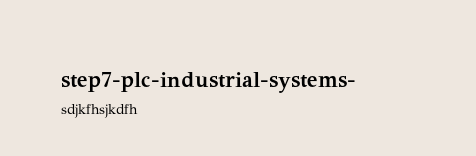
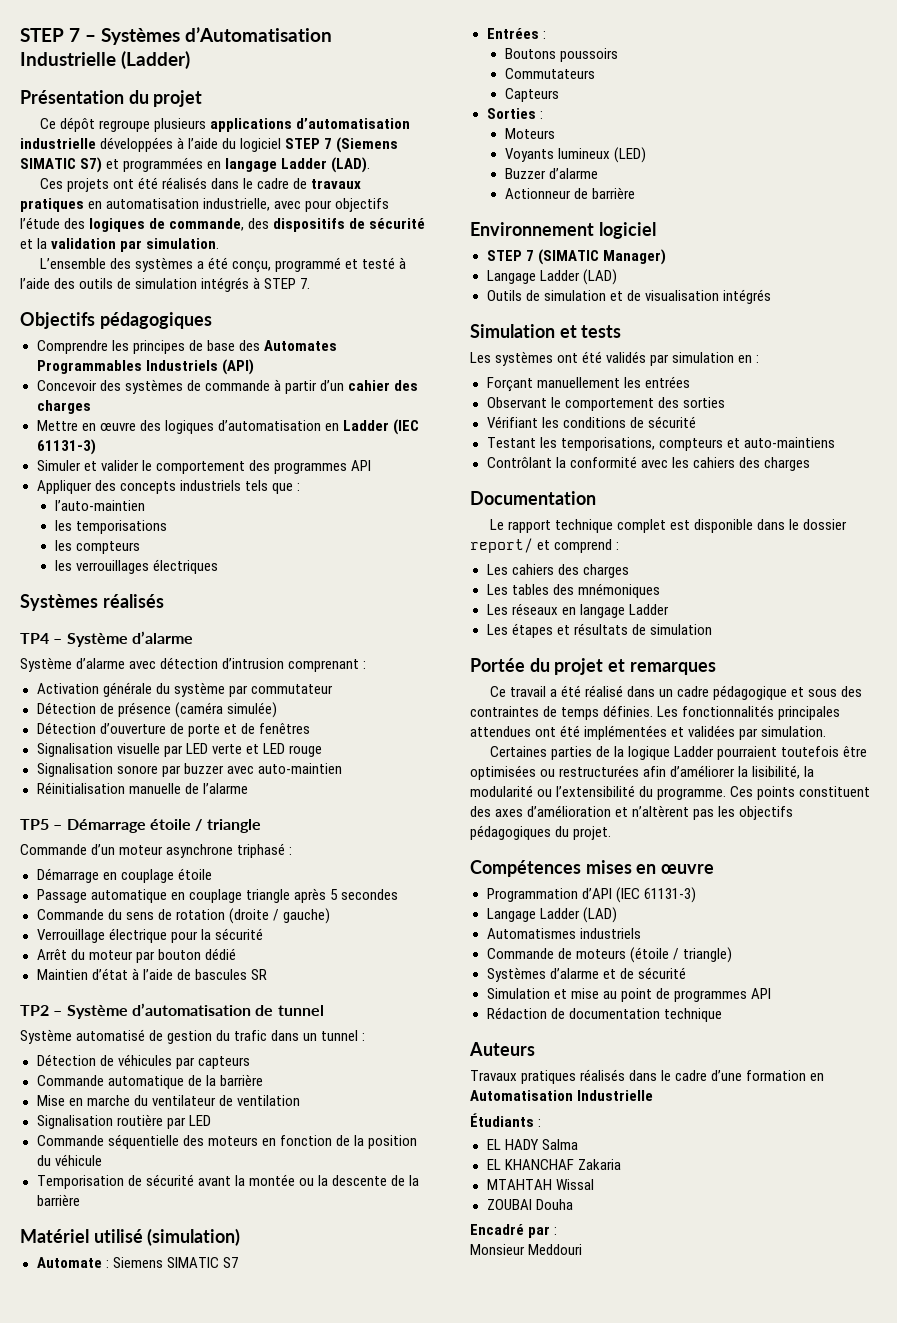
- step7-plc-industrial-systems-
- sdjkfhsjkdfh
+ STEP 7 – Systèmes d’Automatisation Industrielle (Ladder)
+ Présentation du projet
+ Ce dépôt regroupe plusieurs applications d’automatisation industrielle développées à l’aide du logiciel STEP 7 (Siemens SIMATIC S7) et programmées en langage Ladder (LAD).
+ Ces projets ont été réalisés dans le cadre de travaux pratiques en automatisation industrielle, avec pour objectifs l’étude des logiques de commande, des dispositifs de sécurité et la validation par simulation.
+ L’ensemble des systèmes a été conçu, programmé et testé à l’aide des outils de simulation intégrés à STEP 7.
+ Objectifs pédagogiques
+ Comprendre les principes de base des Automates Programmables Industriels (API)
+ Concevoir des systèmes de commande à partir d’un cahier des charges
+ Mettre en œuvre des logiques d’automatisation en Ladder (IEC 61131-3)
+ Simuler et valider le comportement des programmes API
+ Appliquer des concepts industriels tels que :
+ l’auto-maintien
+ les temporisations
+ les compteurs
+ les verrouillages électriques
+ Systèmes réalisés
+ TP4 – Système d’alarme
+ Système d’alarme avec détection d’intrusion comprenant :
+ Activation générale du système par commutateur
+ Détection de présence (caméra simulée)
+ Détection d’ouverture de porte et de fenêtres
+ Signalisation visuelle par LED verte et LED rouge
+ Signalisation sonore par buzzer avec auto-maintien
+ Réinitialisation manuelle de l’alarme
+ TP5 – Démarrage étoile / triangle
+ Commande d’un moteur asynchrone triphasé :
+ Démarrage en couplage étoile
+ Passage automatique en couplage triangle après 5 secondes
+ Commande du sens de rotation (droite / gauche)
+ Verrouillage électrique pour la sécurité
+ Arrêt du moteur par bouton dédié
+ Maintien d’état à l’aide de bascules SR
+ TP2 – Système d’automatisation de tunnel
+ Système automatisé de gestion du trafic dans un tunnel :
+ Détection de véhicules par capteurs
+ Commande automatique de la barrière
+ Mise en marche du ventilateur de ventilation
+ Signalisation routière par LED
+ Commande séquentielle des moteurs en fonction de la position du véhicule
+ Temporisation de sécurité avant la montée ou la descente de la barrière
+ Matériel utilisé (simulation)
+ Automate : Siemens SIMATIC S7
+ Entrées :
+ Boutons poussoirs
+ Commutateurs
+ Capteurs
+ Sorties :
+ Moteurs
+ Voyants lumineux (LED)
+ Buzzer d’alarme
+ Actionneur de barrière
+ Environnement logiciel
+ STEP 7 (SIMATIC Manager)
+ Langage Ladder (LAD)
+ Outils de simulation et de visualisation intégrés
+ Simulation et tests
+ Les systèmes ont été validés par simulation en :
+ Forçant manuellement les entrées
+ Observant le comportement des sorties
+ Vérifiant les conditions de sécurité
+ Testant les temporisations, compteurs et auto-maintiens
+ Contrôlant la conformité avec les cahiers des charges
+ Documentation
+ Le rapport technique complet est disponible dans le dossier report/ et comprend :
+ Les cahiers des charges
+ Les tables des mnémoniques
+ Les réseaux en langage Ladder
+ Les étapes et résultats de simulation
+ Portée du projet et remarques
+ Ce travail a été réalisé dans un cadre pédagogique et sous des contraintes de temps définies. Les fonctionnalités principales attendues ont été implémentées et validées par simulation.
+ Certaines parties de la logique Ladder pourraient toutefois être optimisées ou restructurées afin d’améliorer la lisibilité, la modularité ou l’extensibilité du programme. Ces points constituent des axes d’amélioration et n’altèrent pas les objectifs pédagogiques du projet.
+ Compétences mises en œuvre
+ Programmation d’API (IEC 61131-3)
+ Langage Ladder (LAD)
+ Automatismes industriels
+ Commande de moteurs (étoile / triangle)
+ Systèmes d’alarme et de sécurité
+ Simulation et mise au point de programmes API
+ Rédaction de documentation technique
+ Auteurs
+ Travaux pratiques réalisés dans le cadre d’une formation en Automatisation Industrielle
+ Étudiants :
+ EL HADY Salma
+ EL KHANCHAF Zakaria
+ MTAHTAH Wissal
+ ZOUBAI Douha
+ Encadré par :
+ Monsieur Meddouri

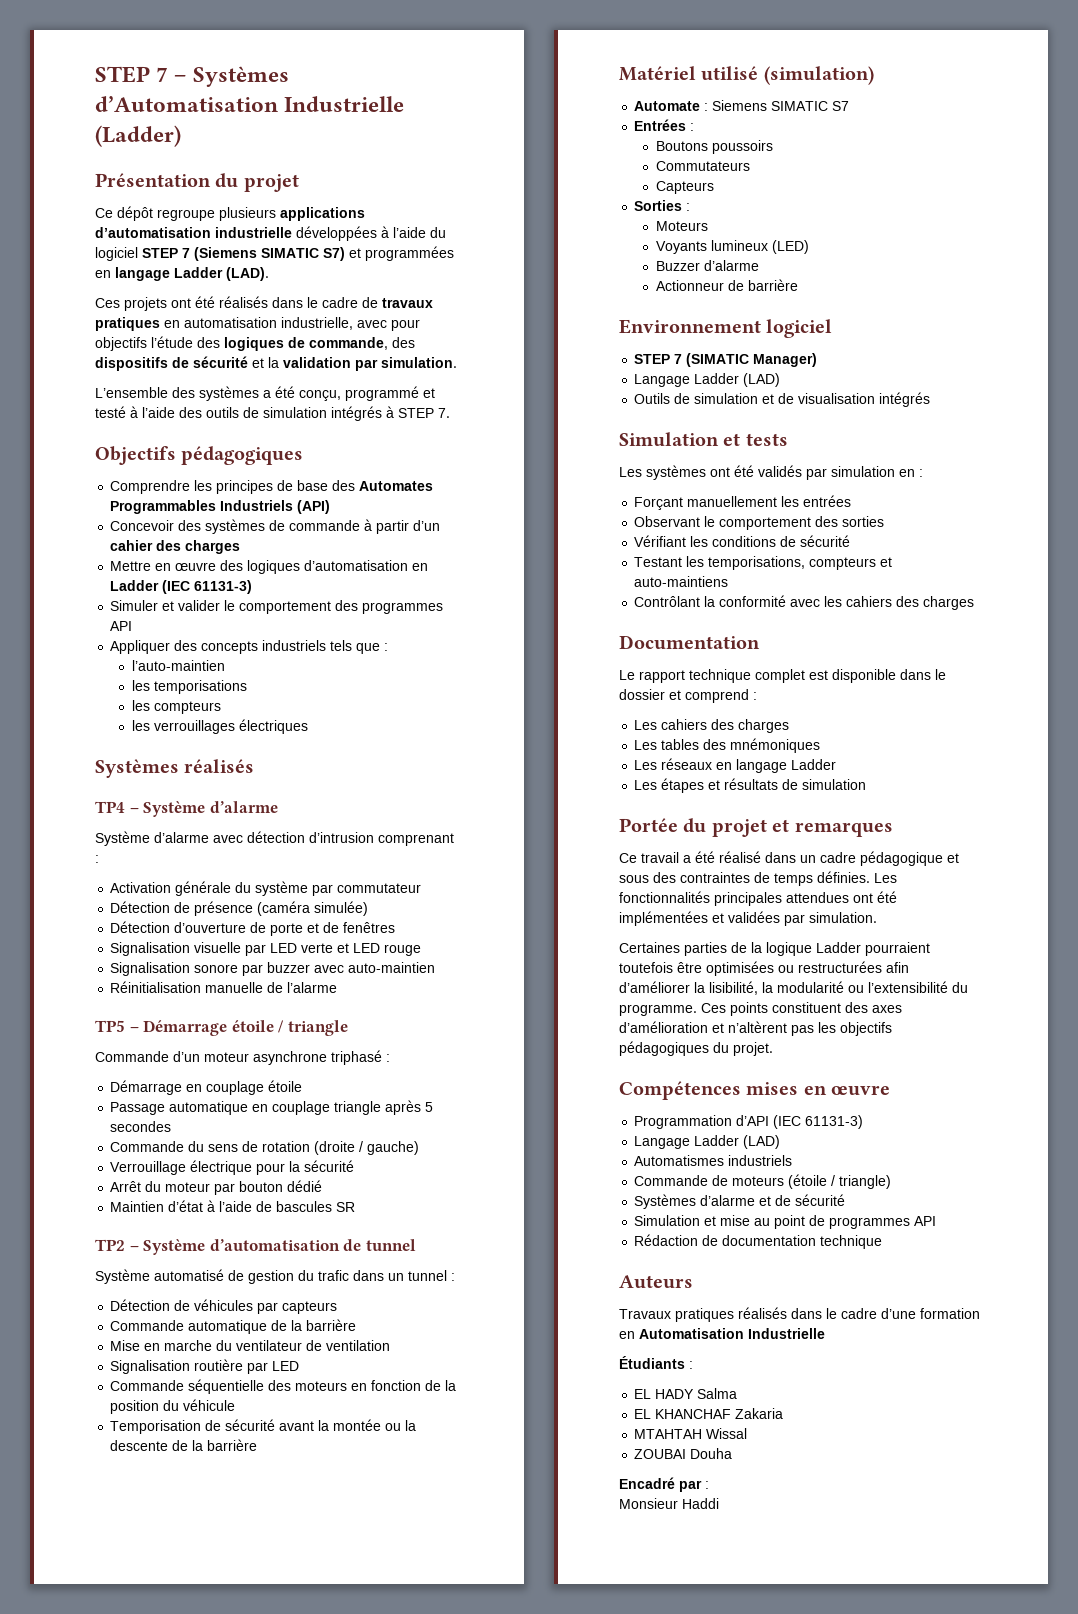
- Le rapport technique complet est disponible dans le dossier report/ et comprend :
+ Le rapport technique complet est disponible dans le dossier et comprend :
- Monsieur Meddouri
+ Monsieur Haddi

